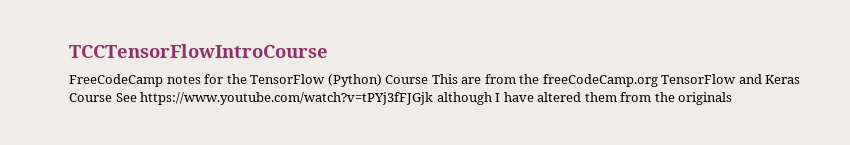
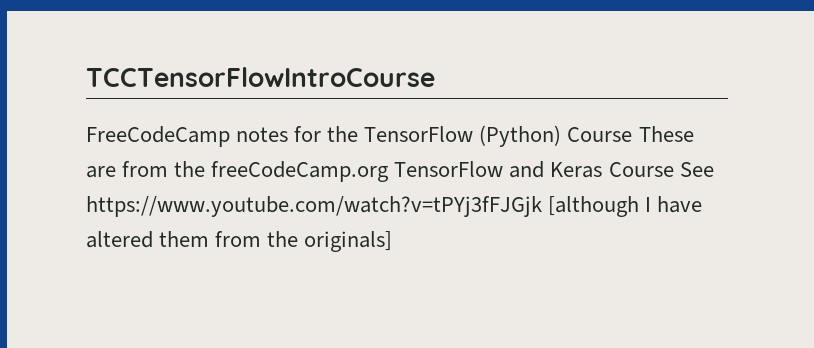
- FreeCodeCamp notes for the TensorFlow (Python) Course This are from the freeCodeCamp.org TensorFlow and Keras Course See https://www.youtube.com/watch?v=tPYj3fFJGjk although I have altered them from the originals
+ FreeCodeCamp notes for the TensorFlow (Python) Course These are from the freeCodeCamp.org TensorFlow and Keras Course See https://www.youtube.com/watch?v=tPYj3fFJGjk [although I have altered them from the originals]

